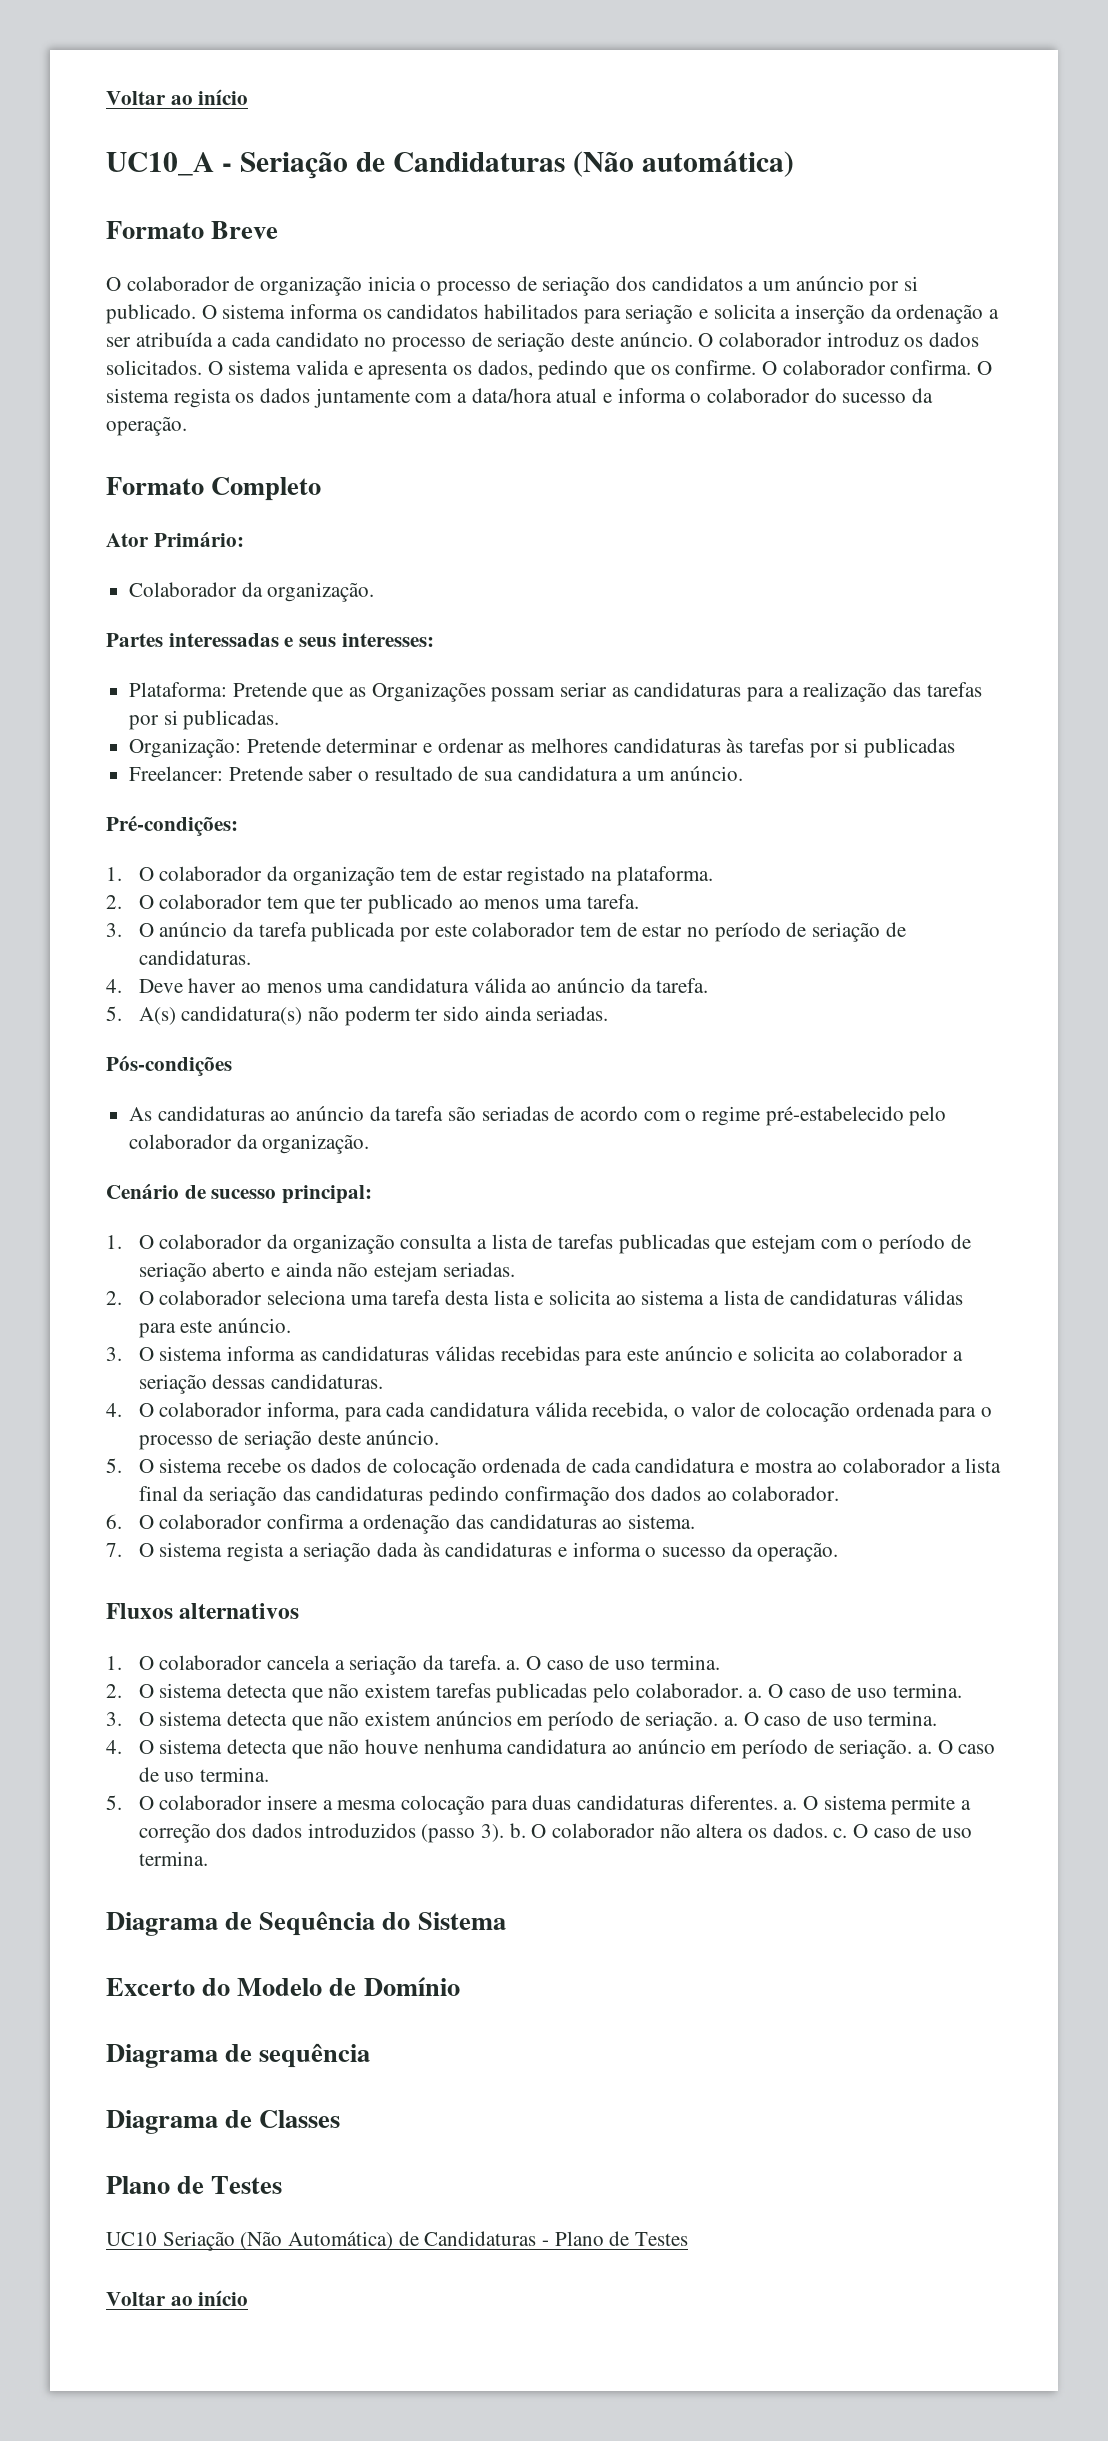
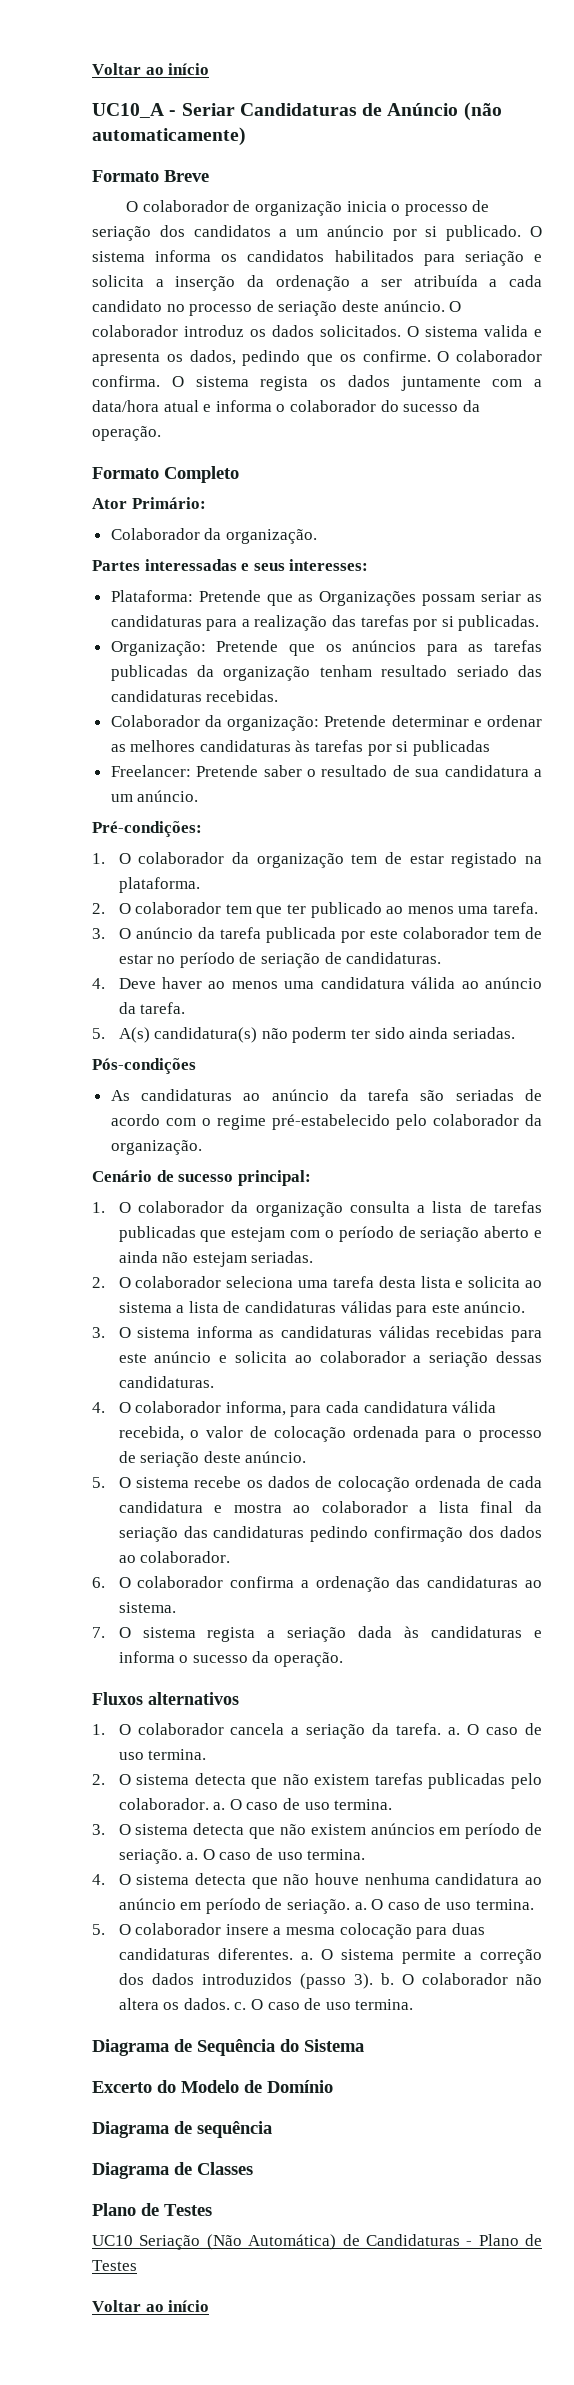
- UC10_A - Seriação de Candidaturas (Não automática)
+ UC10_A - Seriar Candidaturas de Anúncio (não automaticamente)
- Organização: Pretende determinar e ordenar as melhores candidaturas às tarefas por si publicadas
+ Organização: Pretende que os anúncios para as tarefas publicadas da organização tenham resultado seriado das candidaturas recebidas.
+ Colaborador da organização: Pretende determinar e ordenar as melhores candidaturas às tarefas por si publicadas

